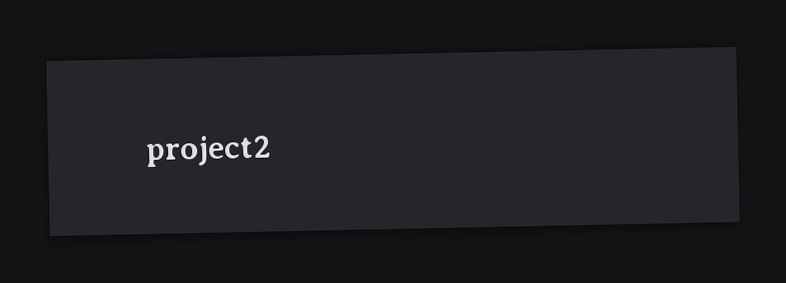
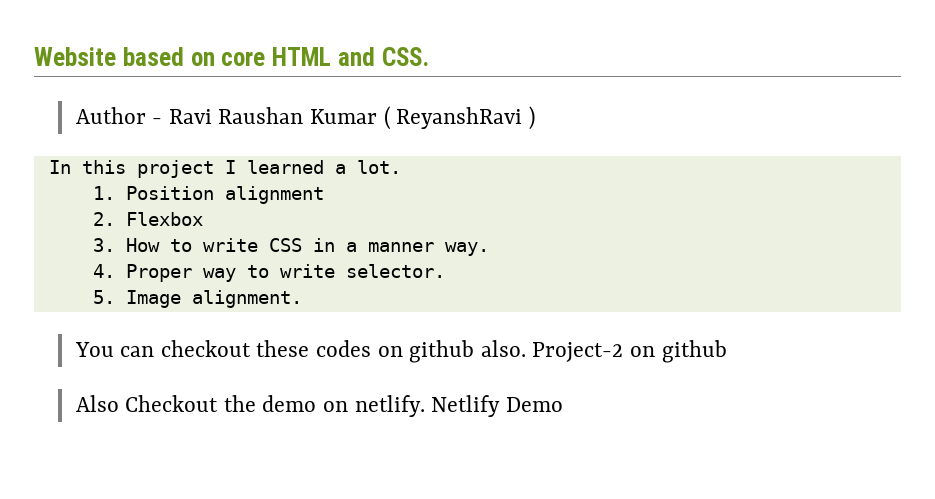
- project2
+ Website based on core HTML and CSS.
+ Author - Ravi Raushan Kumar ( ReyanshRavi )
+ In this project I learned a lot.
+ 1. Position alignment
+ 2. Flexbox
+ 3. How to write CSS in a manner way.
+ 4. Proper way to write selector.
+ 5. Image alignment.
+ You can checkout these codes on github also. Project-2 on github
+ Also Checkout the demo on netlify. Netlify Demo

